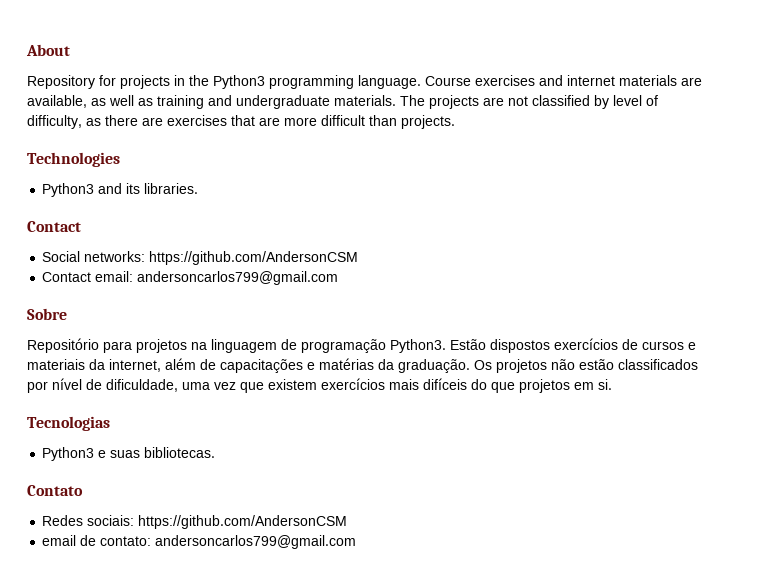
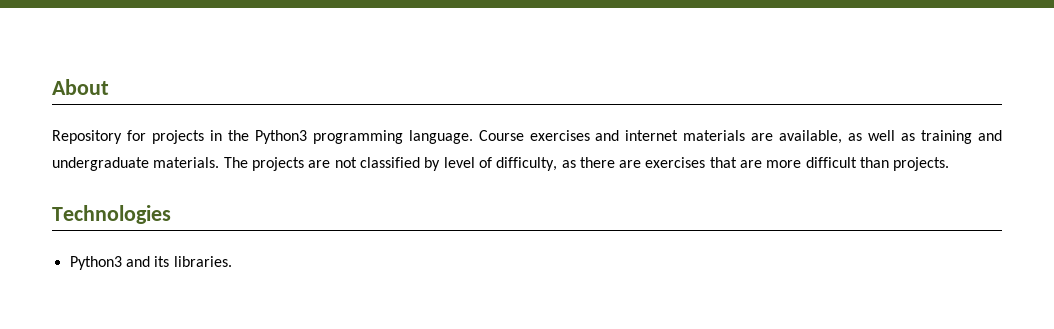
  Python3 and its libraries.
- Contact
- Social networks: https://github.com/AndersonCSM
- Contact email: andersoncarlos799@gmail.com
- Sobre
- Repositório para projetos na linguagem de programação Python3. Estão dispostos exercícios de cursos e materiais da internet, além de capacitações e matérias da graduação. Os projetos não estão classificados por nível de dificuldade, uma vez que existem exercícios mais difíceis do que projetos em si.
- Tecnologias
- Python3 e suas bibliotecas.
- Contato
- Redes sociais: https://github.com/AndersonCSM
- email de contato: andersoncarlos799@gmail.com

